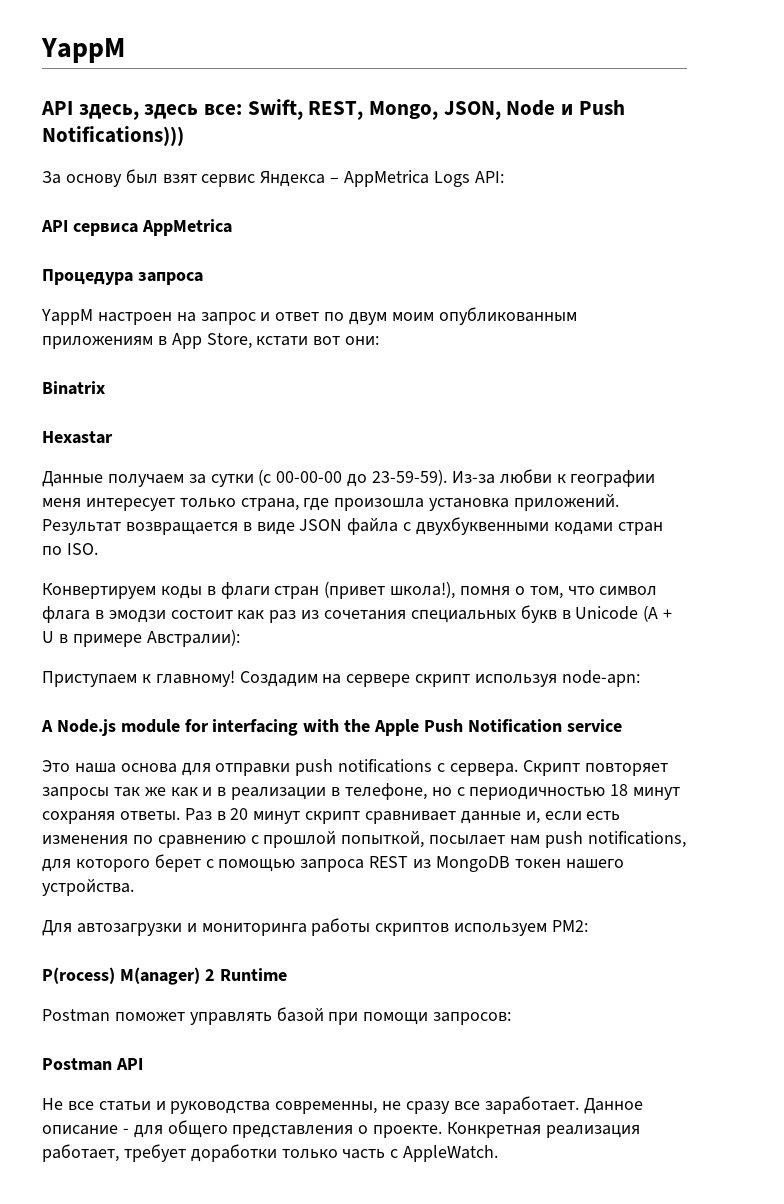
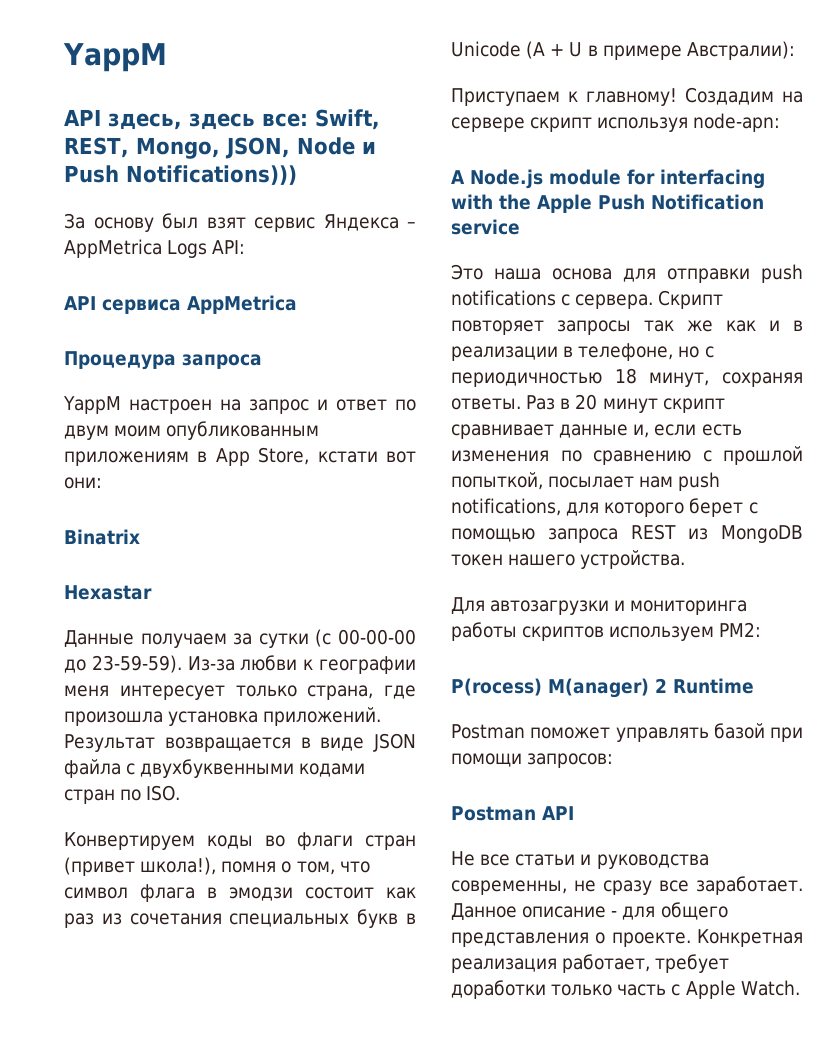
- Конвертируем коды в флаги стран (привет школа!), помня о том, что cимвол флага в эмодзи состоит как раз из сочетания специальных букв в Unicode (A + U в примере Австралии):
+ Конвертируем коды во флаги стран (привет школа!), помня о том, что cимвол флага в эмодзи состоит как раз из сочетания специальных букв в Unicode (A + U в примере Австралии):
- Скрипт повторяет запросы так же как и в реализации в телефоне, но с периодичностью 18 минут сохраняя ответы.
+ Скрипт повторяет запросы так же как и в реализации в телефоне, но с периодичностью 18 минут, сохраняя ответы.
- Конкретная реализация работает, требует доработки только часть с AppleWatch.
+ Конкретная реализация работает, требует доработки только часть с Apple Watch.

